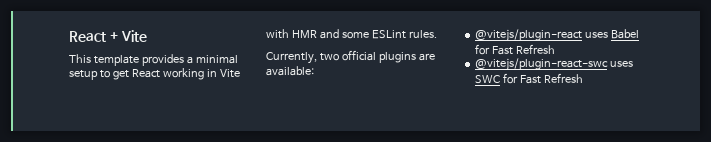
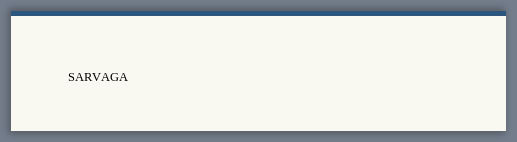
- React + Vite
- This template provides a minimal setup to get React working in Vite with HMR and some ESLint rules.
- Currently, two official plugins are available:
- @vitejs/plugin-react uses Babel for Fast Refresh
- @vitejs/plugin-react-swc uses SWC for Fast Refresh
+ SARVAGA

